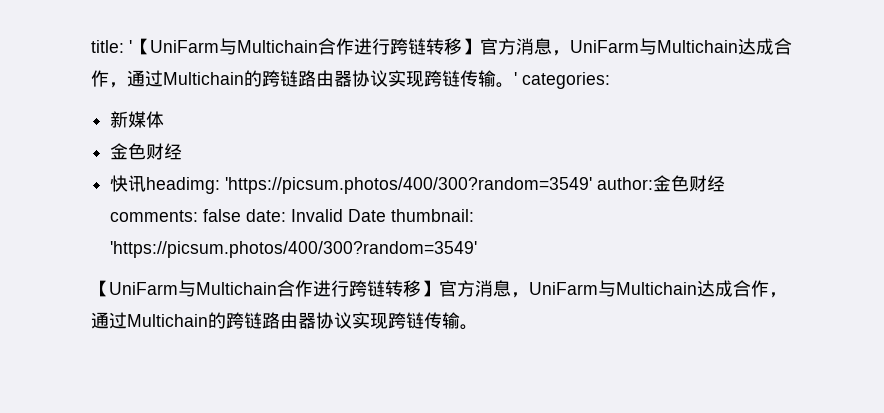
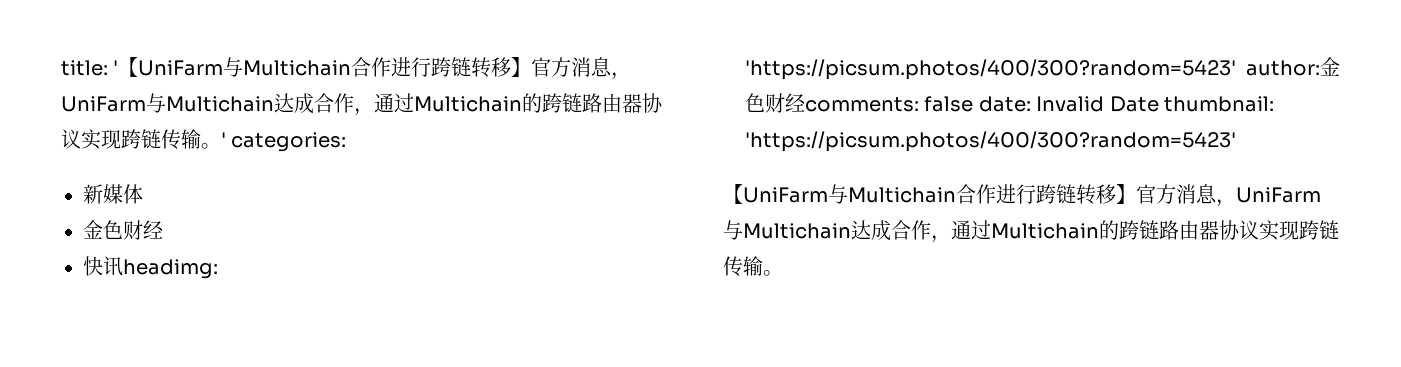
- 快讯headimg: 'https://picsum.photos/400/300?random=3549' author:金色财经comments: false date: Invalid Date thumbnail: 'https://picsum.photos/400/300?random=3549'
+ 快讯headimg: 'https://picsum.photos/400/300?random=5423' author:金色财经comments: false date: Invalid Date thumbnail: 'https://picsum.photos/400/300?random=5423'

